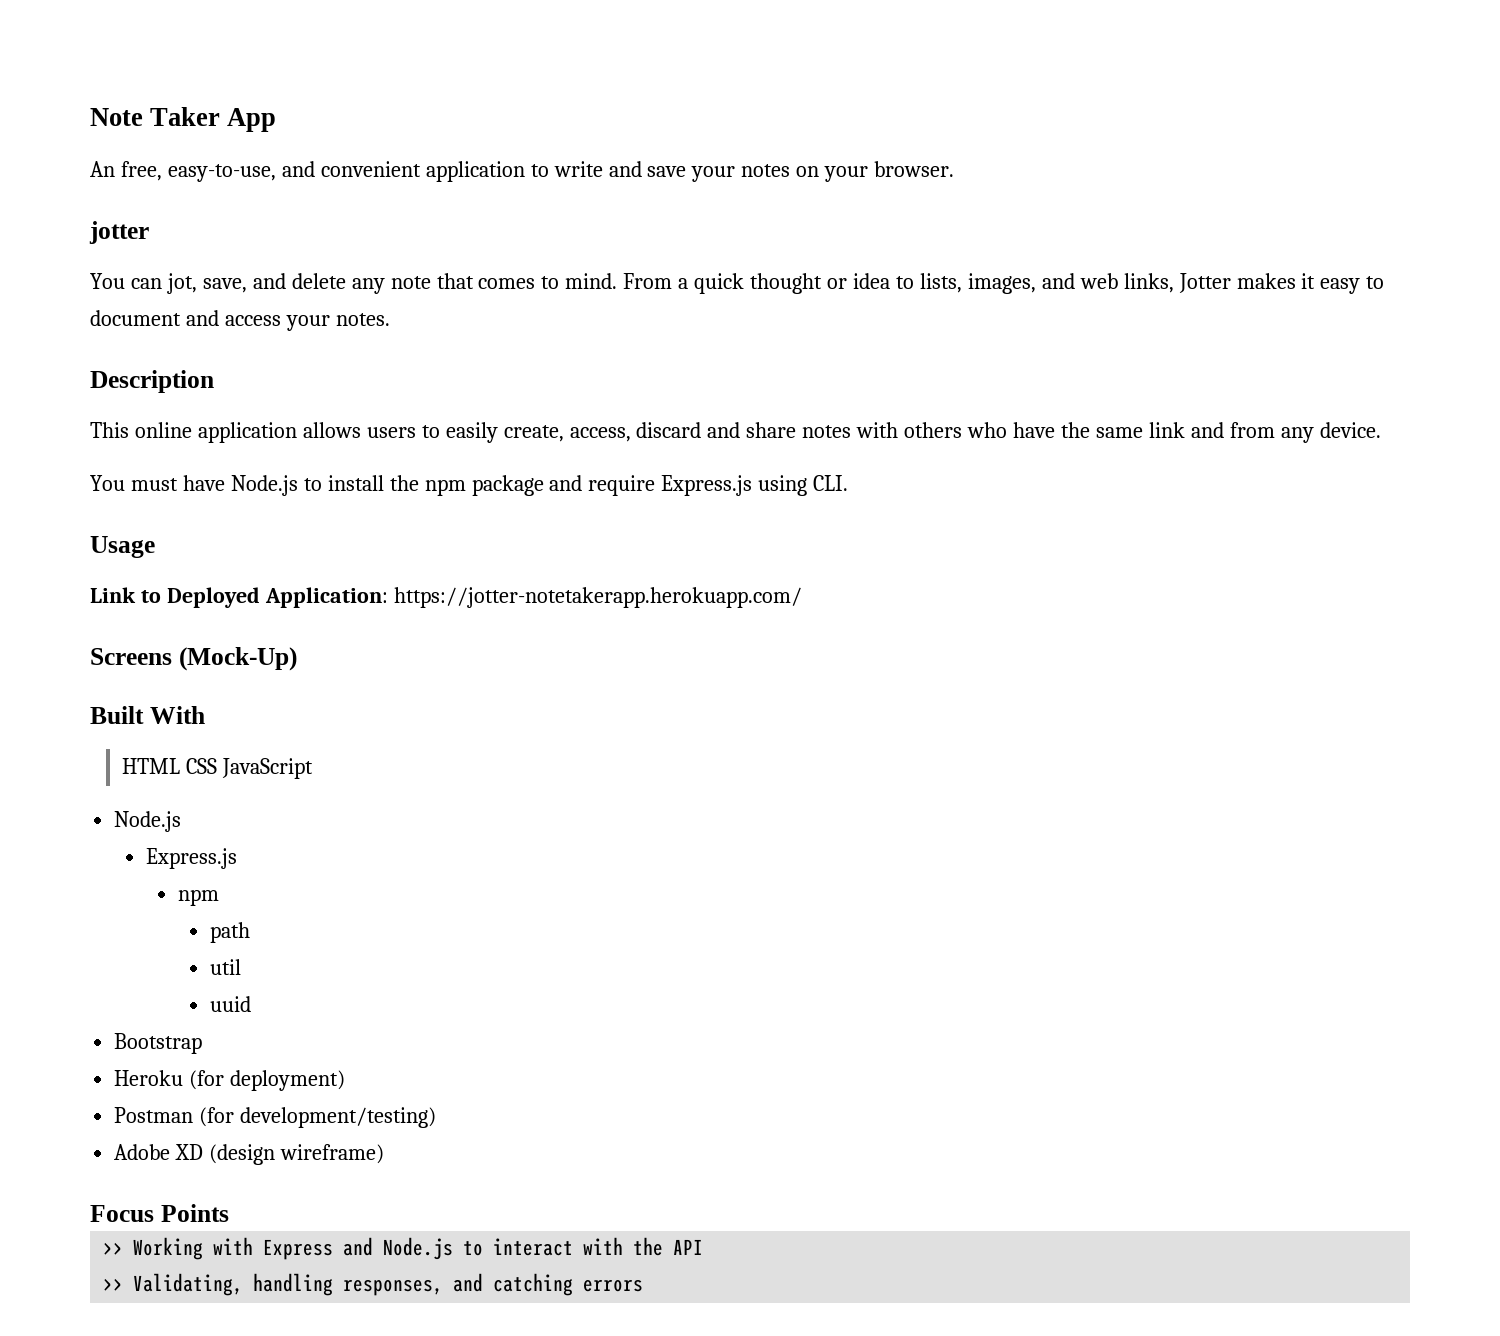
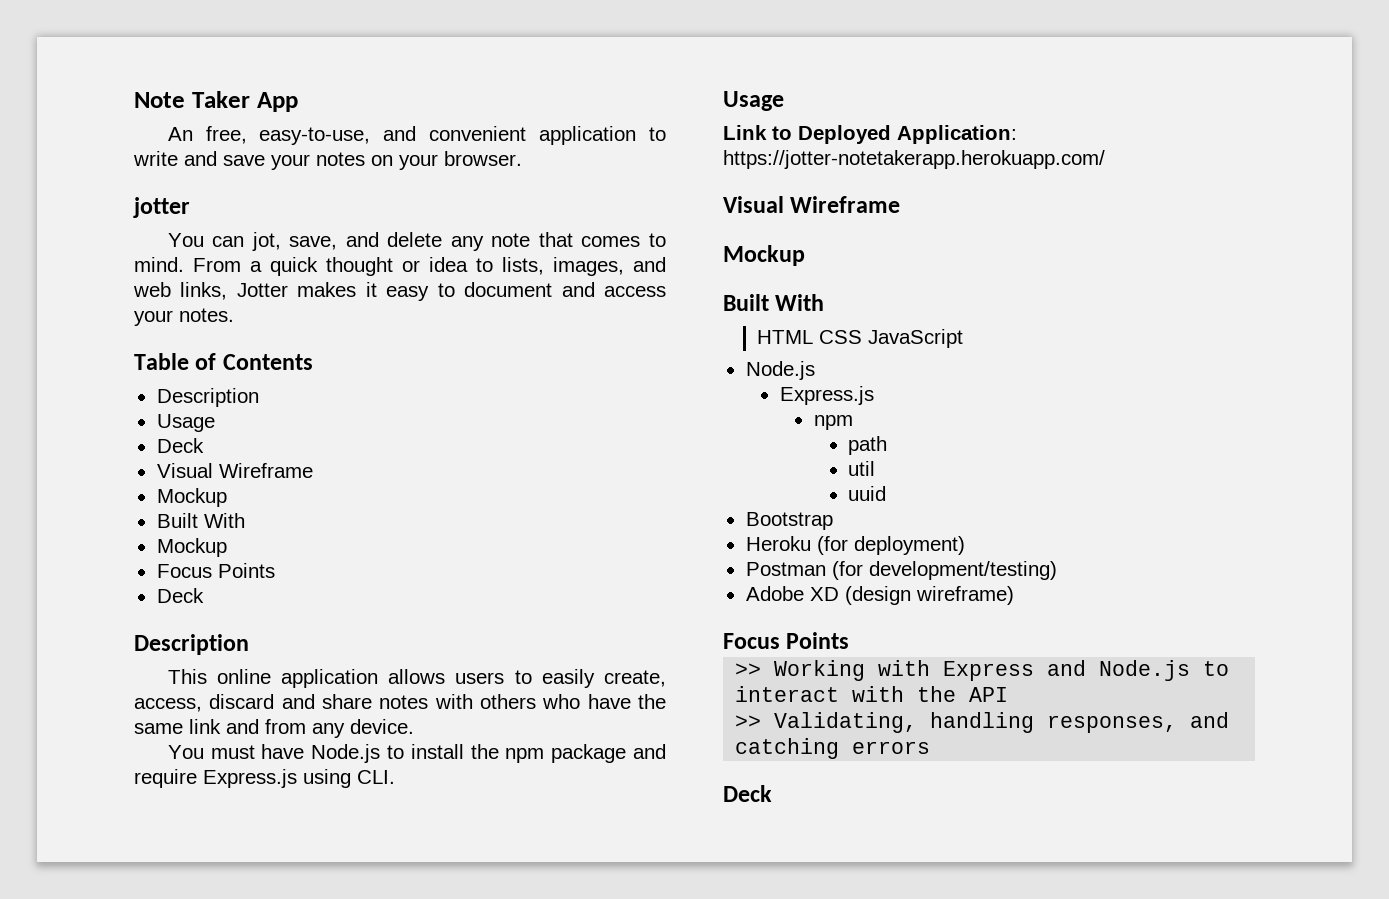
+ Table of Contents
+ Description
+ Usage
+ Deck
+ Visual Wireframe
+ Mockup
+ Built With
+ Mockup
+ Focus Points
+ Deck
  Link to Deployed Application: https://jotter-notetakerapp.herokuapp.com/
- Screens (Mock-Up)
+ Visual Wireframe
+ Mockup
  >> Validating, handling responses, and catching errors
+ Deck

